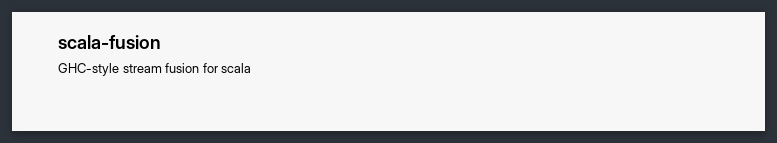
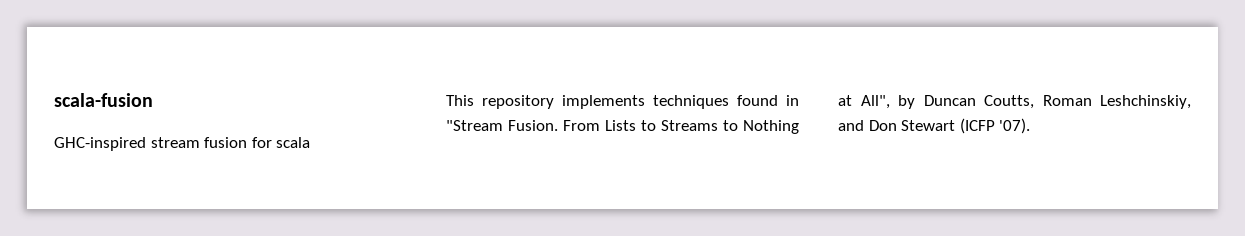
- GHC-style stream fusion for scala
+ GHC-inspired stream fusion for scala
+ This repository implements techniques found in "Stream Fusion. From Lists to Streams to Nothing at All", by Duncan Coutts, Roman Leshchinskiy, and Don Stewart (ICFP '07).

